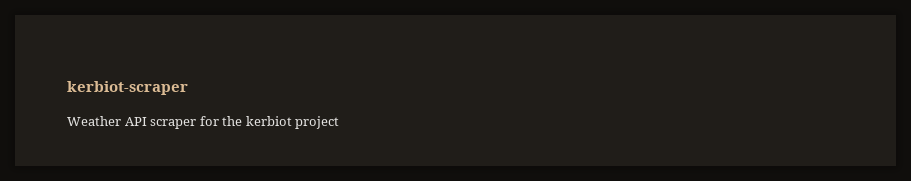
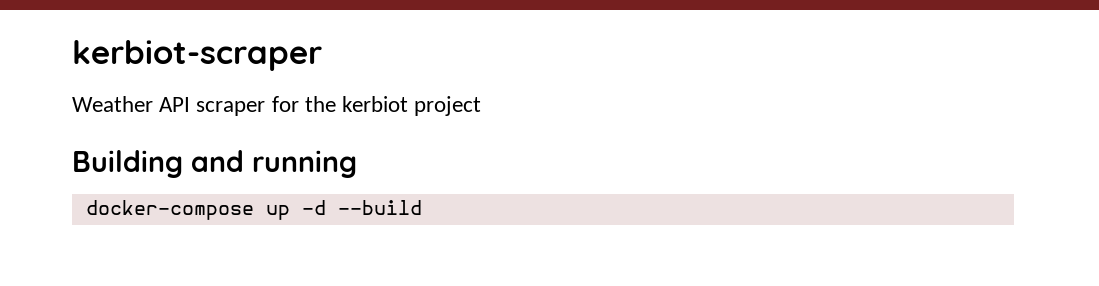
+ Building and running
+ docker-compose up -d --build

